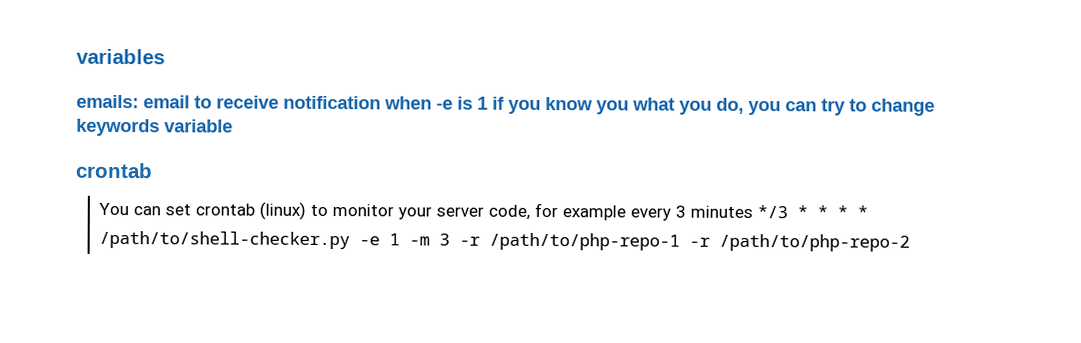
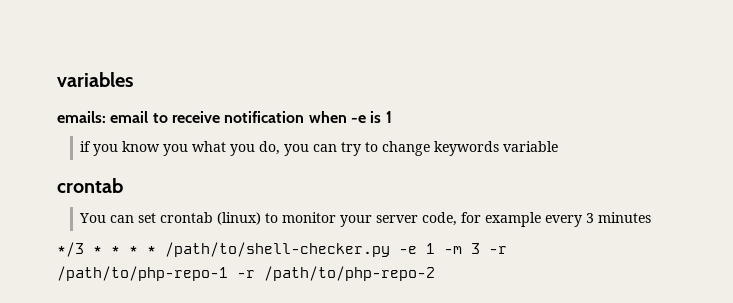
- emails: email to receive notification when -e is 1 if you know you what you do, you can try to change keywords variable
+ emails: email to receive notification when -e is 1
+ if you know you what you do, you can try to change keywords variable
- You can set crontab (linux) to monitor your server code, for example every 3 minutes */3 * * * * /path/to/shell-checker.py -e 1 -m 3 -r /path/to/php-repo-1 -r /path/to/php-repo-2
+ You can set crontab (linux) to monitor your server code, for example every 3 minutes
+ */3 * * * * /path/to/shell-checker.py -e 1 -m 3 -r /path/to/php-repo-1 -r /path/to/php-repo-2

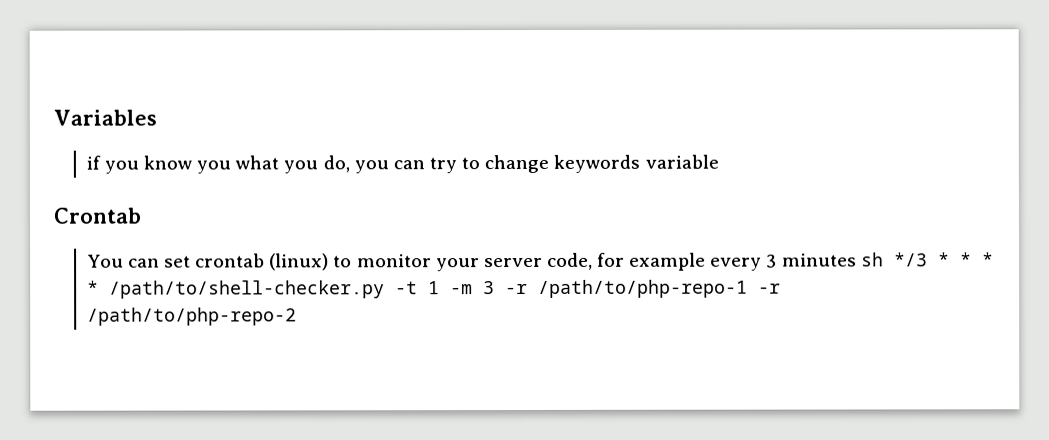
- variables
- emails: email to receive notification when -e is 1
+ Variables
  if you know you what you do, you can try to change keywords variable
- crontab
+ Crontab
- You can set crontab (linux) to monitor your server code, for example every 3 minutes
- */3 * * * * /path/to/shell-checker.py -e 1 -m 3 -r /path/to/php-repo-1 -r /path/to/php-repo-2
+ You can set crontab (linux) to monitor your server code, for example every 3 minutes sh */3 * * * * /path/to/shell-checker.py -t 1 -m 3 -r /path/to/php-repo-1 -r /path/to/php-repo-2

